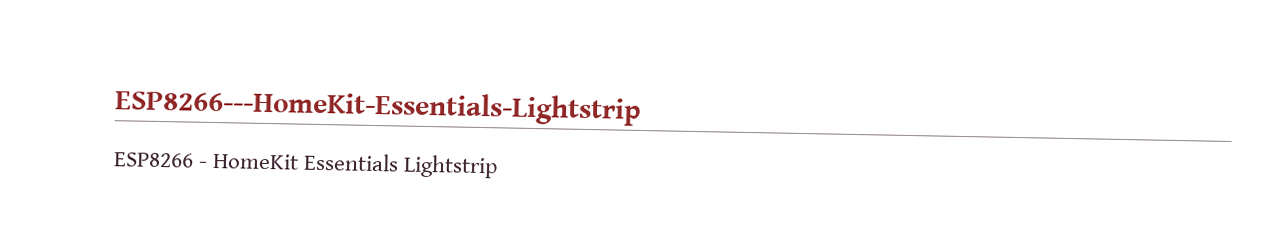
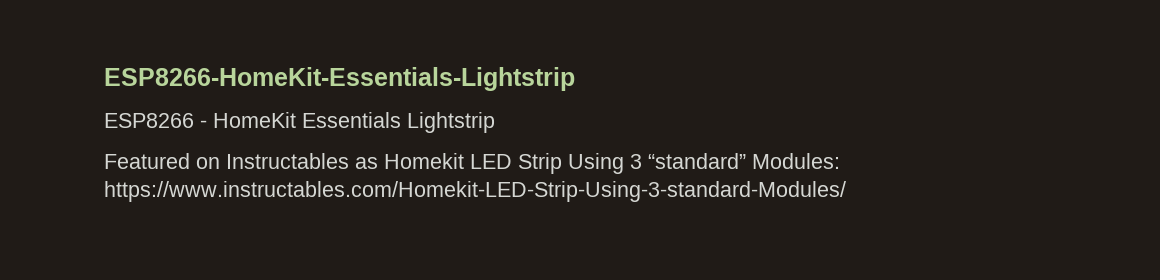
- ESP8266---HomeKit-Essentials-Lightstrip
+ ESP8266-HomeKit-Essentials-Lightstrip
+ Featured on Instructables as Homekit LED Strip Using 3 “standard” Modules: https://www.instructables.com/Homekit-LED-Strip-Using-3-standard-Modules/

